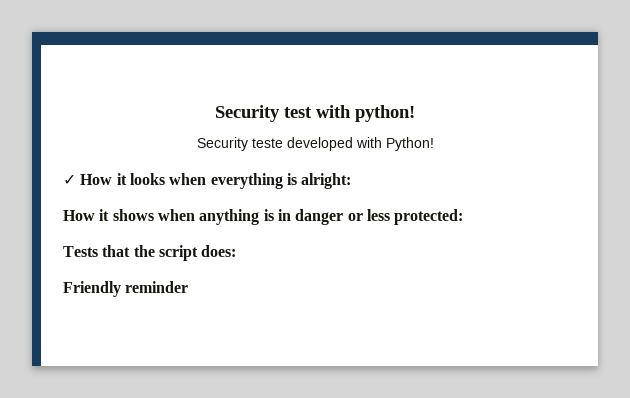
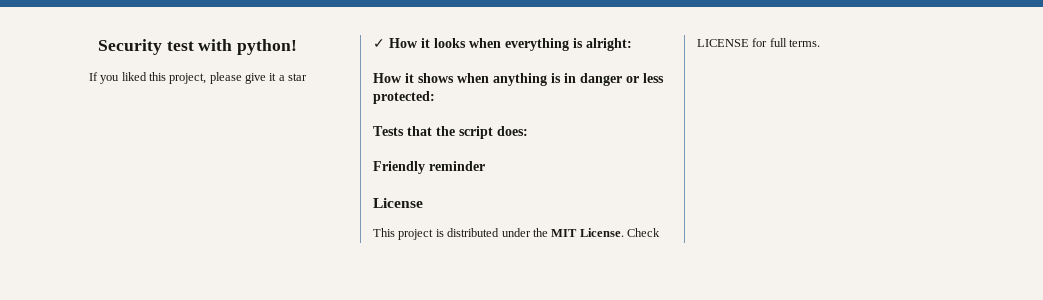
- Security teste developed with Python!
+ If you liked this project, please give it a star
+ License
+ This project is distributed under the MIT License. Check LICENSE for full terms.

